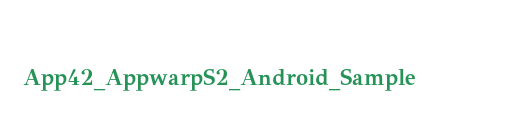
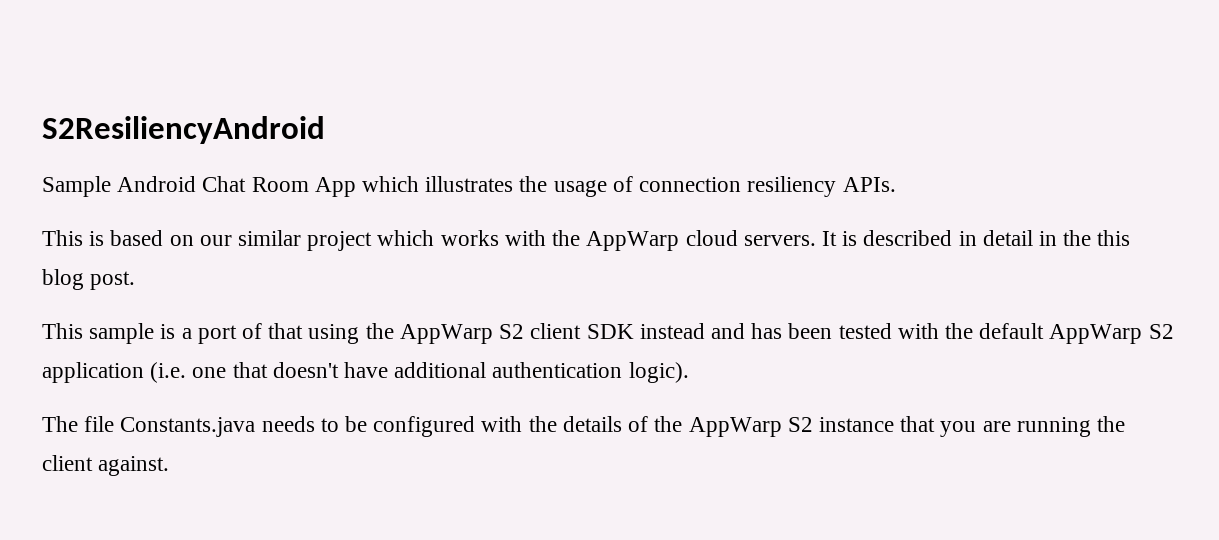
- App42_AppwarpS2_Android_Sample
+ S2ResiliencyAndroid
+ Sample Android Chat Room App which illustrates the usage of connection resiliency APIs.
+ This is based on our similar project which works with the AppWarp cloud servers. It is described in detail in the this blog post.
+ This sample is a port of that using the AppWarp S2 client SDK instead and has been tested with the default AppWarp S2 application (i.e. one that doesn't have additional authentication logic).
+ The file Constants.java needs to be configured with the details of the AppWarp S2 instance that you are running the client against.

